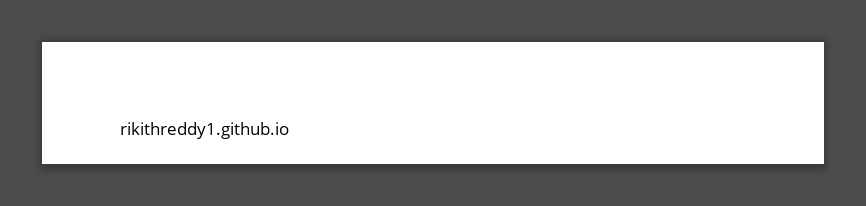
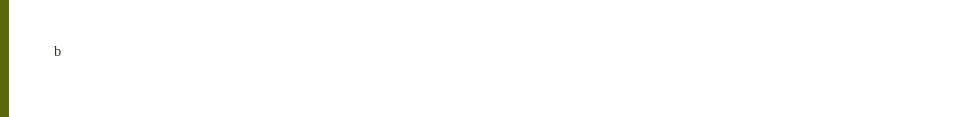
- rikithreddy1.github.io
+ b

